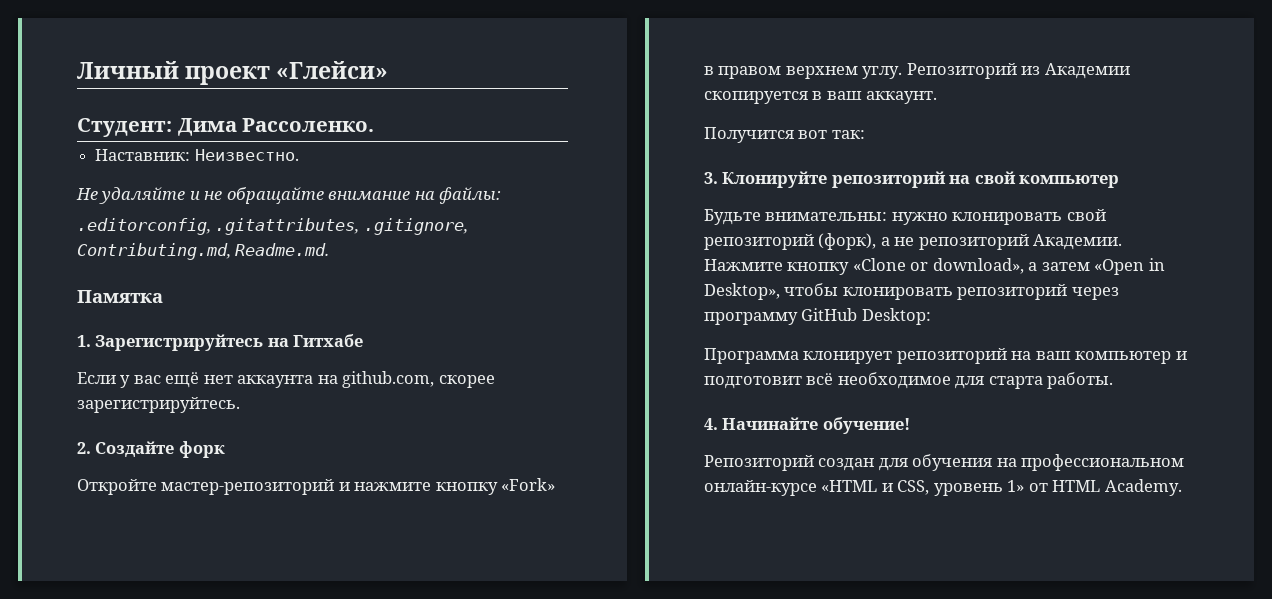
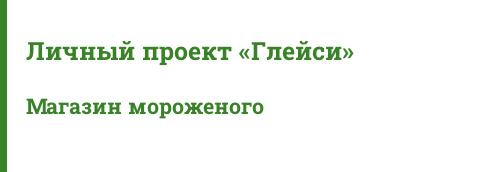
- Студент: Дима Рассоленко.
- Наставник: Неизвестно.
- Не удаляйте и не обращайте внимание на файлы:
- .editorconfig, .gitattributes, .gitignore, Contributing.md, Readme.md.
- Памятка
- 1. Зарегистрируйтесь на Гитхабе
- Если у вас ещё нет аккаунта на github.com, скорее зарегистрируйтесь.
- 2. Создайте форк
- Откройте мастер-репозиторий и нажмите кнопку «Fork» в правом верхнем углу. Репозиторий из Академии скопируется в ваш аккаунт.
- Получится вот так:
- 3. Клонируйте репозиторий на свой компьютер
- Будьте внимательны: нужно клонировать свой репозиторий (форк), а не репозиторий Академии. Нажмите кнопку «Clone or download», а затем «Open in Desktop», чтобы клонировать репозиторий через программу GitHub Desktop:
- Программа клонирует репозиторий на ваш компьютер и подготовит всё необходимое для старта работы.
- 4. Начинайте обучение!
- Репозиторий создан для обучения на профессиональном онлайн‑курсе «HTML и CSS, уровень 1» от HTML Academy.
+ Магазин мороженого

